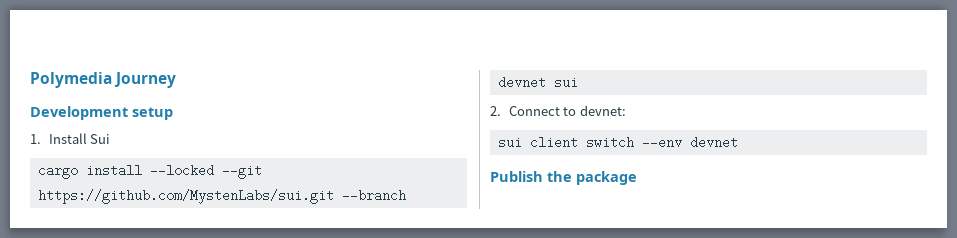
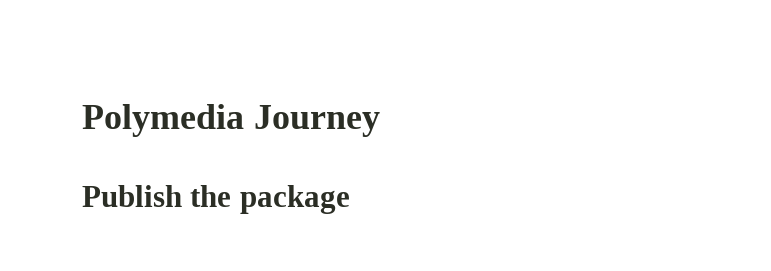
- Development setup
- 1. Install Sui
- cargo install --locked --git https://github.com/MystenLabs/sui.git --branch devnet sui
- 2. Connect to devnet:
- sui client switch --env devnet

